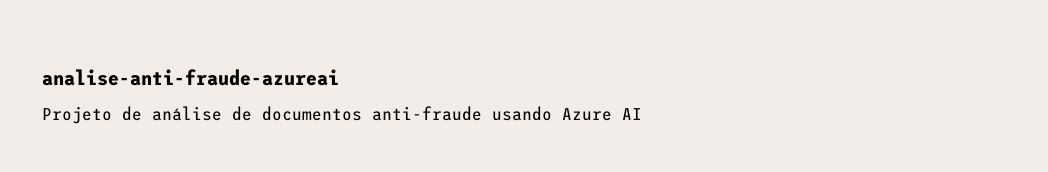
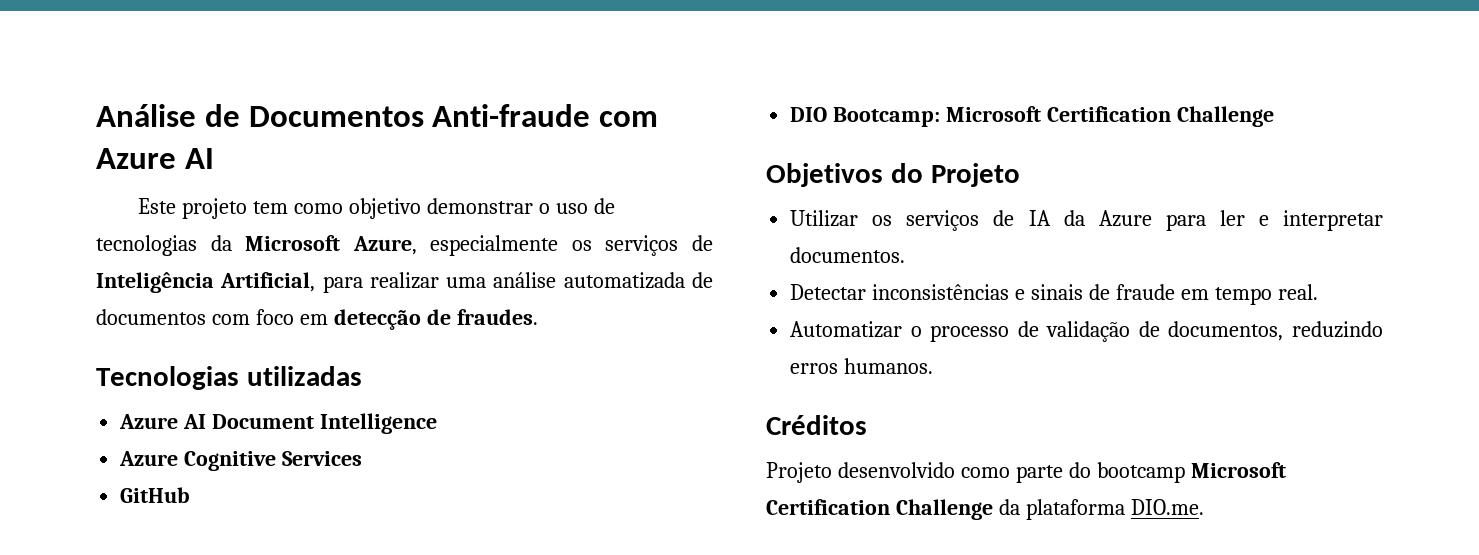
- analise-anti-fraude-azureai
- Projeto de análise de documentos anti-fraude usando Azure AI
+ Análise de Documentos Anti-fraude com Azure AI
+ Este projeto tem como objetivo demonstrar o uso de tecnologias da Microsoft Azure, especialmente os serviços de Inteligência Artificial, para realizar uma análise automatizada de documentos com foco em detecção de fraudes.
+ Tecnologias utilizadas
+ Azure AI Document Intelligence
+ Azure Cognitive Services
+ GitHub
+ DIO Bootcamp: Microsoft Certification Challenge
+ Objetivos do Projeto
+ Utilizar os serviços de IA da Azure para ler e interpretar documentos.
+ Detectar inconsistências e sinais de fraude em tempo real.
+ Automatizar o processo de validação de documentos, reduzindo erros humanos.
+ Créditos
+ Projeto desenvolvido como parte do bootcamp Microsoft Certification Challenge da plataforma DIO.me.

